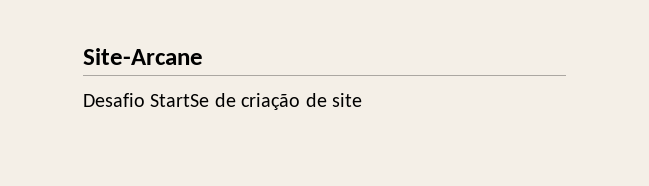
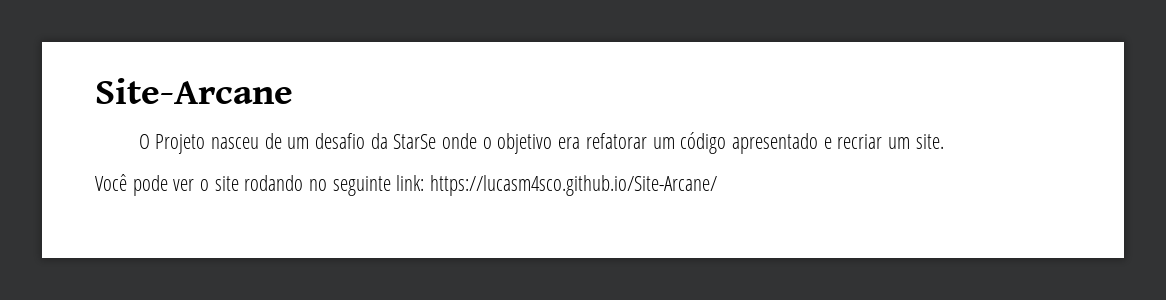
- Desafio StartSe de criação de site
+ O Projeto nasceu de um desafio da StarSe onde o objetivo era refatorar um código apresentado e recriar um site.
+ Você pode ver o site rodando no seguinte link: https://lucasm4sco.github.io/Site-Arcane/

